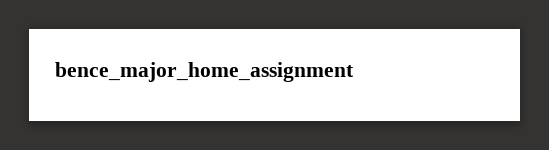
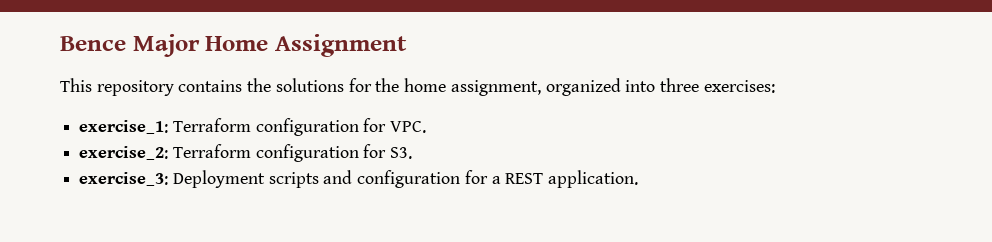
- bence_major_home_assignment
+ Bence Major Home Assignment
+ This repository contains the solutions for the home assignment, organized into three exercises:
+ exercise_1: Terraform configuration for VPC.
+ exercise_2: Terraform configuration for S3.
+ exercise_3: Deployment scripts and configuration for a REST application.

